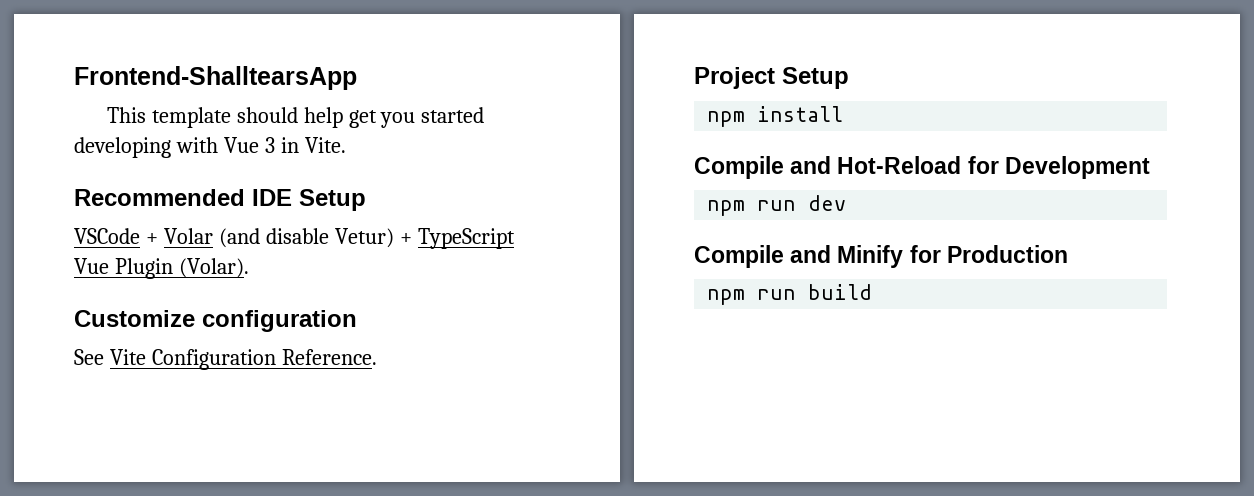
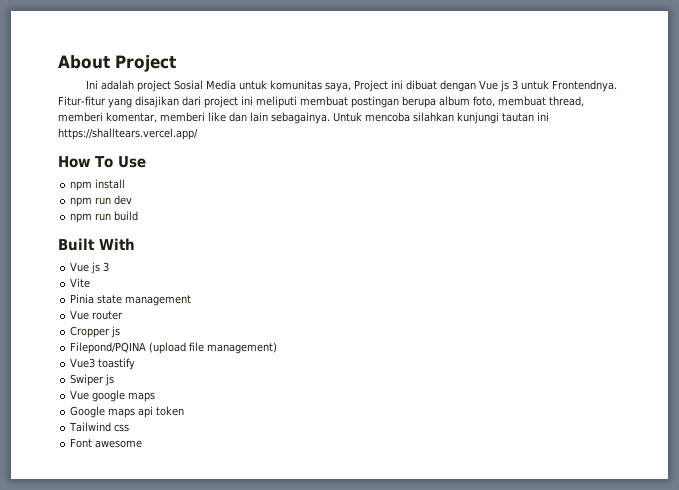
- Frontend-ShalltearsApp
- This template should help get you started developing with Vue 3 in Vite.
- Recommended IDE Setup
- VSCode + Volar (and disable Vetur) + TypeScript Vue Plugin (Volar).
- Customize configuration
- See Vite Configuration Reference.
- Project Setup
+ About Project
+ Ini adalah project Sosial Media untuk komunitas saya, Project ini dibuat dengan Vue js 3 untuk Frontendnya. Fitur-fitur yang disajikan dari project ini meliputi membuat postingan berupa album foto, membuat thread, memberi komentar, memberi like dan lain sebagainya. Untuk mencoba silahkan kunjungi tautan ini https://shalltears.vercel.app/
+ How To Use
  npm install
- Compile and Hot-Reload for Development
  npm run dev
- Compile and Minify for Production
  npm run build
+ Built With
+ Vue js 3
+ Vite
+ Pinia state management
+ Vue router
+ Cropper js
+ Filepond/PQINA (upload file management)
+ Vue3 toastify
+ Swiper js
+ Vue google maps
+ Google maps api token
+ Tailwind css
+ Font awesome

